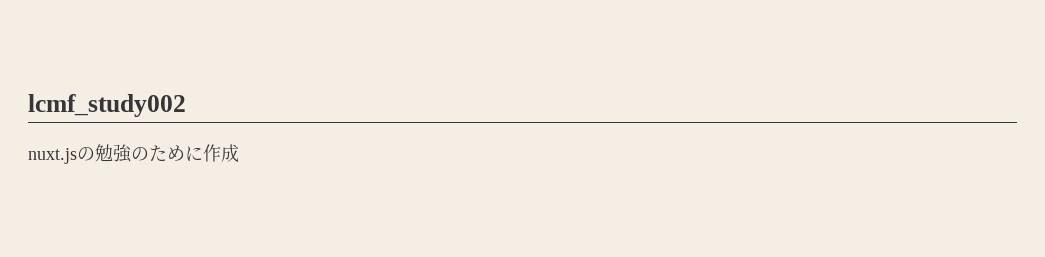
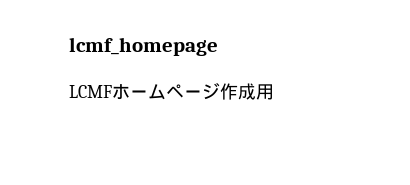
- lcmf_study002
- nuxt.jsの勉強のために作成
+ lcmf_homepage
+ LCMFホームページ作成用

